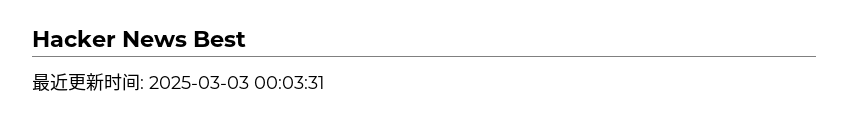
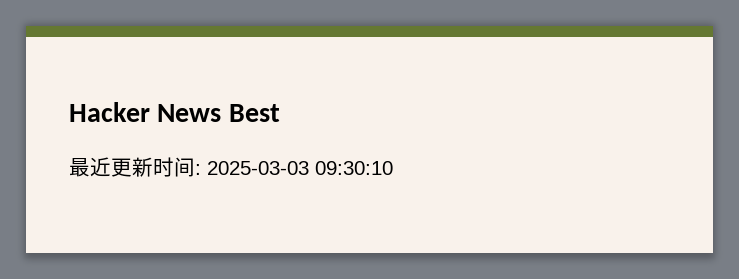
- 最近更新时间: 2025-03-03 00:03:31
+ 最近更新时间: 2025-03-03 09:30:10

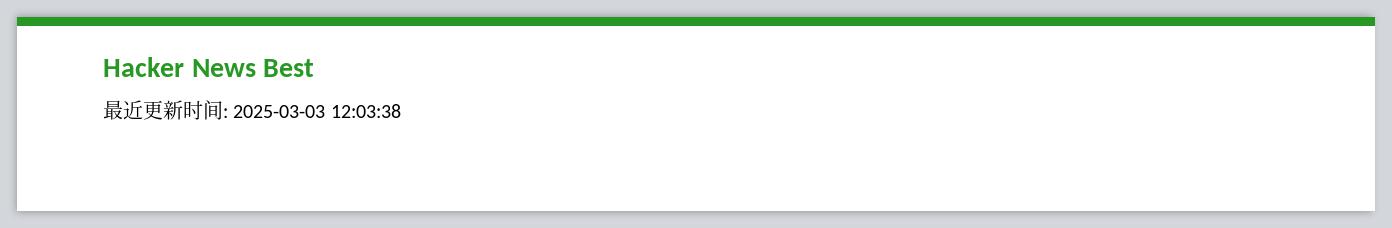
- 最近更新时间: 2025-03-03 09:30:10
+ 最近更新时间: 2025-03-03 12:03:38

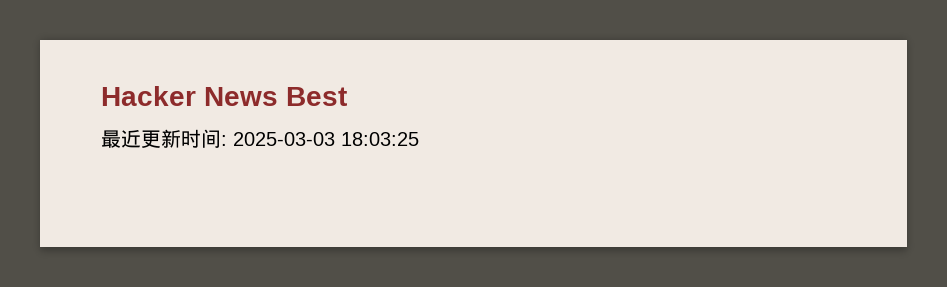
- 最近更新时间: 2025-03-03 12:03:38
+ 最近更新时间: 2025-03-03 18:03:25

